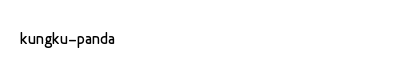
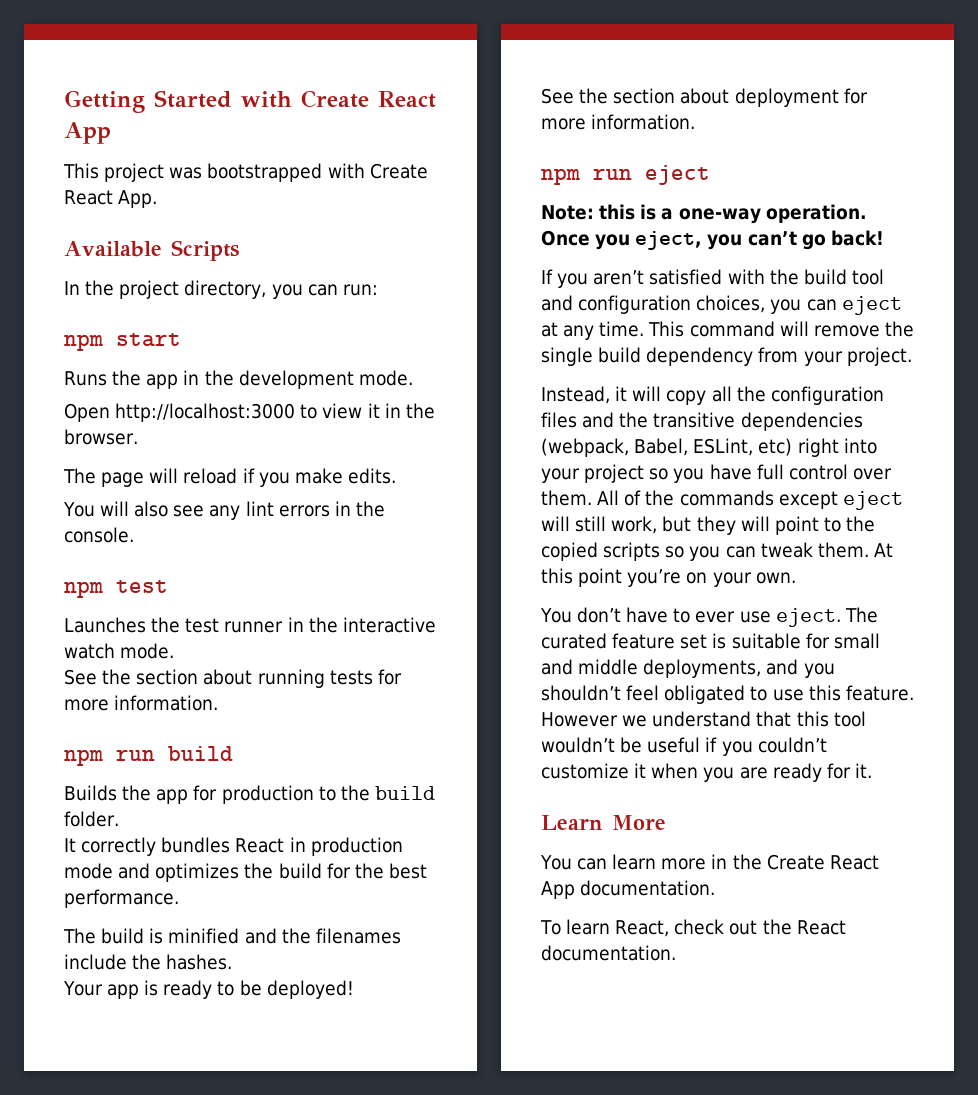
- kungku-panda
+ Getting Started with Create React App
+ This project was bootstrapped with Create React App.
+ Available Scripts
+ In the project directory, you can run:
+ npm start
+ Runs the app in the development mode.
+ Open http://localhost:3000 to view it in the browser.
+ The page will reload if you make edits.
+ You will also see any lint errors in the console.
+ npm test
+ Launches the test runner in the interactive watch mode.
+ See the section about running tests for more information.
+ npm run build
+ Builds the app for production to the build folder.
+ It correctly bundles React in production mode and optimizes the build for the best performance.
+ The build is minified and the filenames include the hashes.
+ Your app is ready to be deployed!
+ See the section about deployment for more information.
+ npm run eject
+ Note: this is a one-way operation. Once you eject, you can’t go back!
+ If you aren’t satisfied with the build tool and configuration choices, you can eject at any time. This command will remove the single build dependency from your project.
+ Instead, it will copy all the configuration files and the transitive dependencies (webpack, Babel, ESLint, etc) right into your project so you have full control over them. All of the commands except eject will still work, but they will point to the copied scripts so you can tweak them. At this point you’re on your own.
+ You don’t have to ever use eject. The curated feature set is suitable for small and middle deployments, and you shouldn’t feel obligated to use this feature. However we understand that this tool wouldn’t be useful if you couldn’t customize it when you are ready for it.
+ Learn More
+ You can learn more in the Create React App documentation.
+ To learn React, check out the React documentation.

